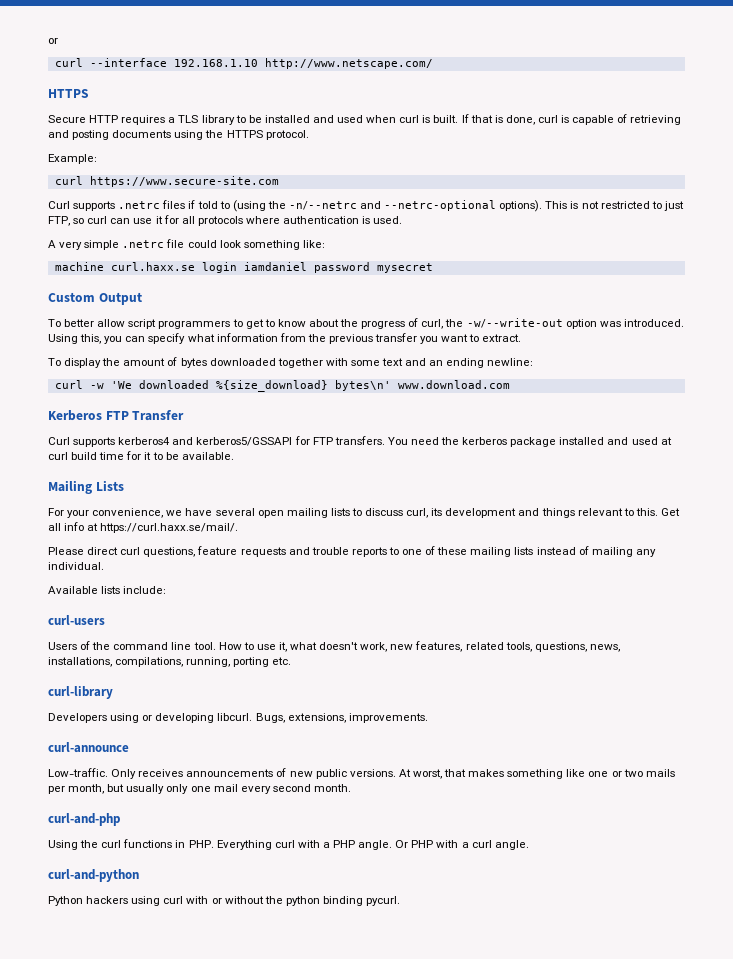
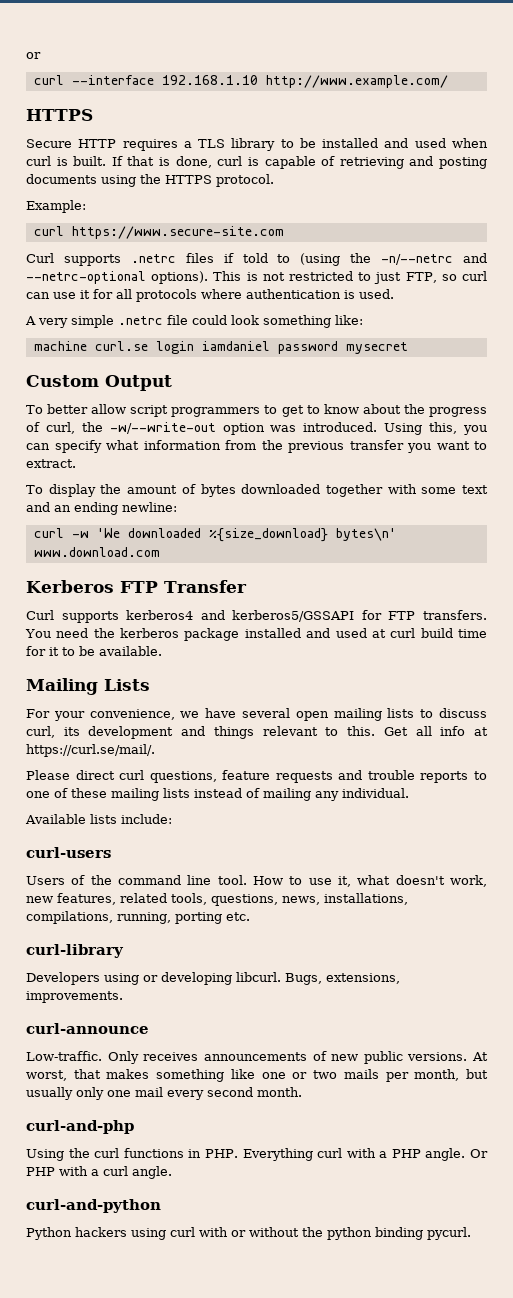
- curl --interface 192.168.1.10 http://www.netscape.com/
+ curl --interface 192.168.1.10 http://www.example.com/
- machine curl.haxx.se login iamdaniel password mysecret
+ machine curl.se login iamdaniel password mysecret
- Get all info at https://curl.haxx.se/mail/.
+ Get all info at https://curl.se/mail/.

